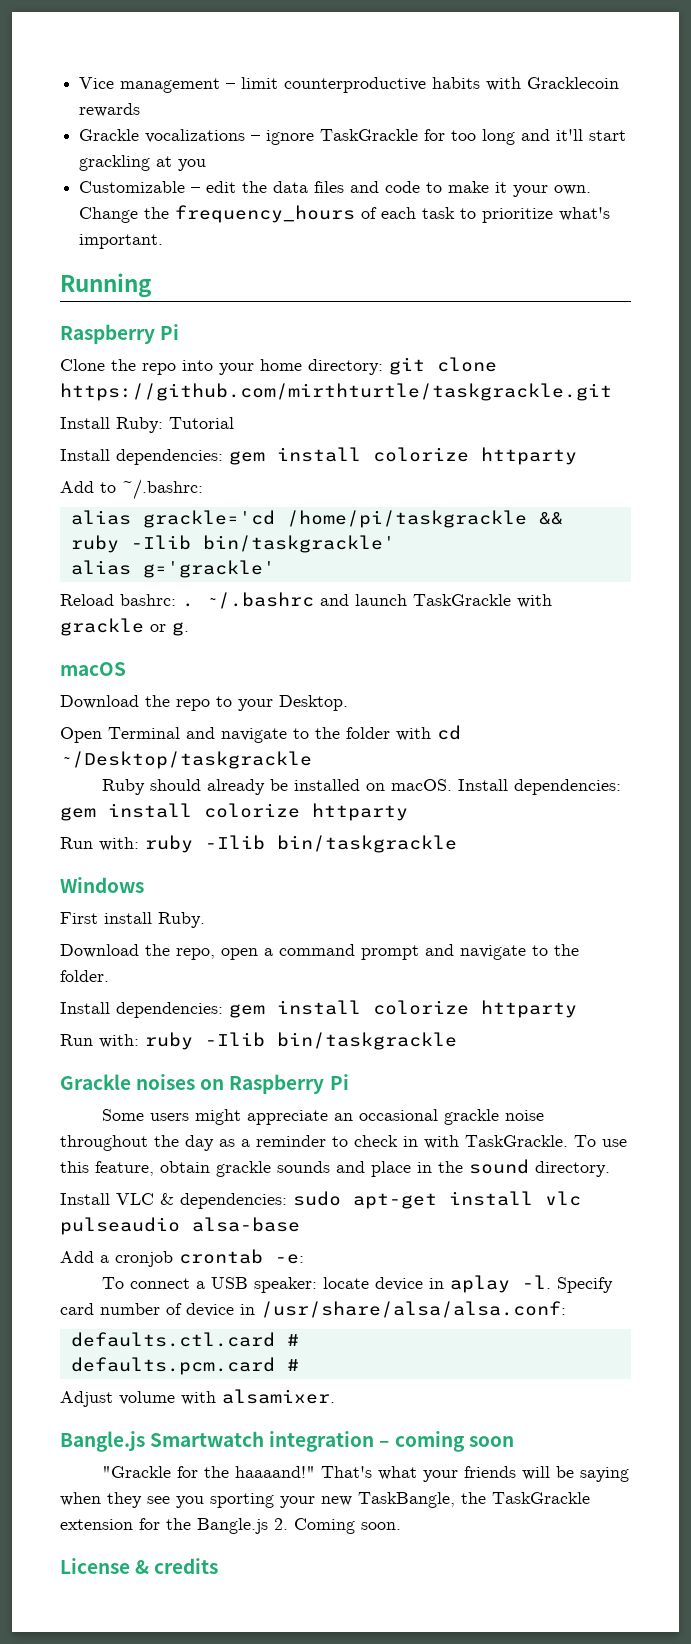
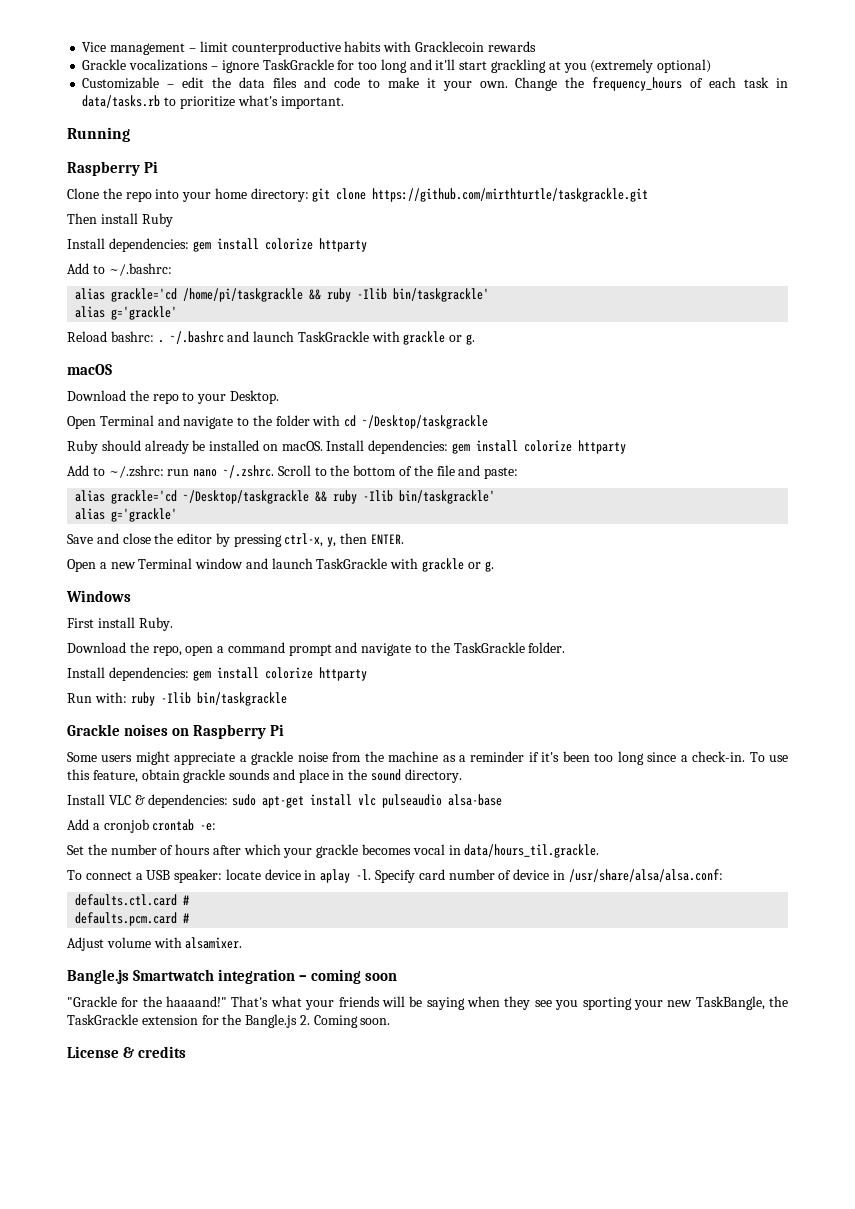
- Grackle vocalizations – ignore TaskGrackle for too long and it'll start grackling at you
+ Grackle vocalizations – ignore TaskGrackle for too long and it'll start grackling at you (extremely optional)
- Change the frequency_hours of each task to prioritize what's important.
+ Change the frequency_hours of each task in data/tasks.rb to prioritize what's important.
- Install Ruby: Tutorial
+ Then install Ruby
  Ruby should already be installed on macOS. Install dependencies: gem install colorize httparty
- Run with: ruby -Ilib bin/taskgrackle
+ Add to ~/.zshrc: run nano ~/.zshrc. Scroll to the bottom of the file and paste:
+ alias grackle='cd ~/Desktop/taskgrackle && ruby -Ilib bin/taskgrackle'
+ alias g='grackle'
+ Save and close the editor by pressing ctrl-x, y, then ENTER.
+ Open a new Terminal window and launch TaskGrackle with grackle or g.
- Download the repo, open a command prompt and navigate to the folder.
+ Download the repo, open a command prompt and navigate to the TaskGrackle folder.
- Some users might appreciate an occasional grackle noise throughout the day as a reminder to check in with TaskGrackle.
+ Some users might appreciate a grackle noise from the machine as a reminder if it's been too long since a check-in.
+ Set the number of hours after which your grackle becomes vocal in data/hours_til.grackle.

